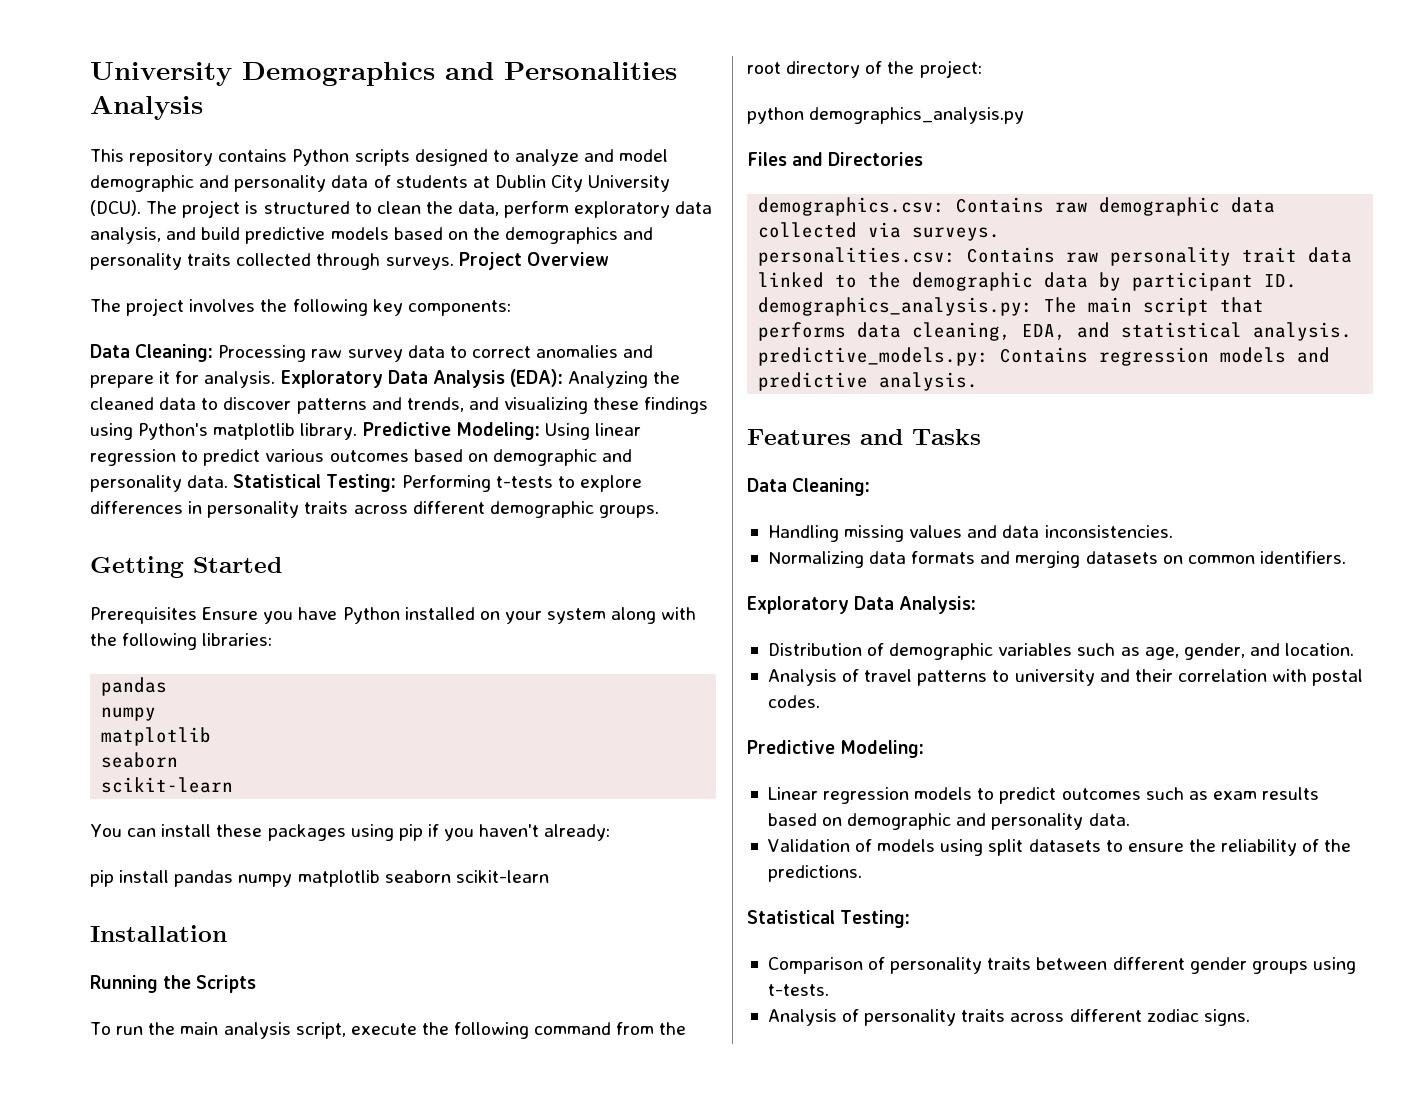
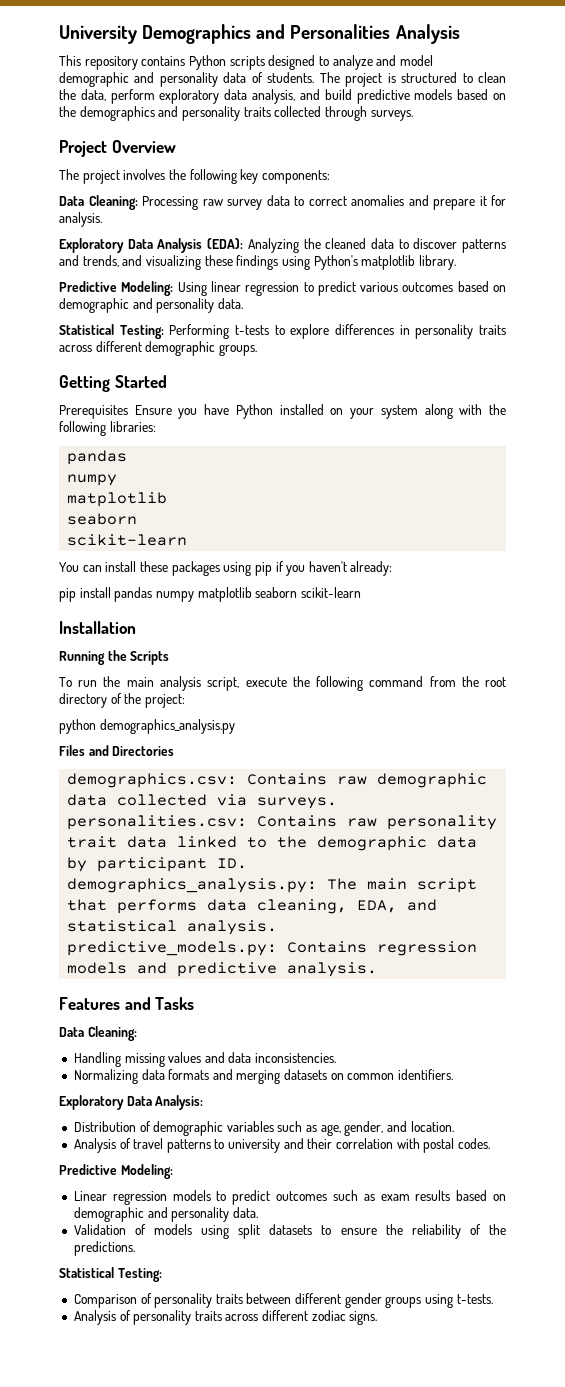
- This repository contains Python scripts designed to analyze and model demographic and personality data of students at Dublin City University (DCU).
+ This repository contains Python scripts designed to analyze and model demographic and personality data of students.
- The project is structured to clean the data, perform exploratory data analysis, and build predictive models based on the demographics and personality traits collected through surveys. Project Overview
+ The project is structured to clean the data, perform exploratory data analysis, and build predictive models based on the demographics and personality traits collected through surveys.
+ Project Overview
- Processing raw survey data to correct anomalies and prepare it for analysis. Exploratory Data Analysis (EDA):
+ Processing raw survey data to correct anomalies and prepare it for analysis.
+ Exploratory Data Analysis (EDA):
- Analyzing the cleaned data to discover patterns and trends, and visualizing these findings using Python's matplotlib library. Predictive Modeling:
+ Analyzing the cleaned data to discover patterns and trends, and visualizing these findings using Python's matplotlib library.
+ Predictive Modeling:
- Using linear regression to predict various outcomes based on demographic and personality data. Statistical Testing:
+ Using linear regression to predict various outcomes based on demographic and personality data.
+ Statistical Testing:

